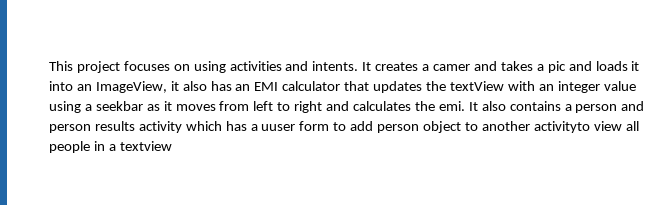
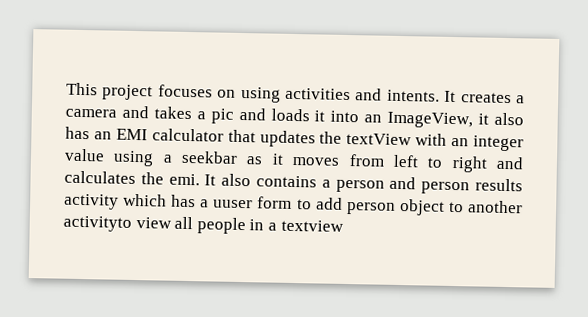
- It creates a camer and takes a pic and loads it into an ImageView, it also has an EMI calculator that updates the textView with an integer value using a seekbar as it moves from left to right and calculates the emi.
+ It creates a camera and takes a pic and loads it into an ImageView, it also has an EMI calculator that updates the textView with an integer value using a seekbar as it moves from left to right and calculates the emi.

